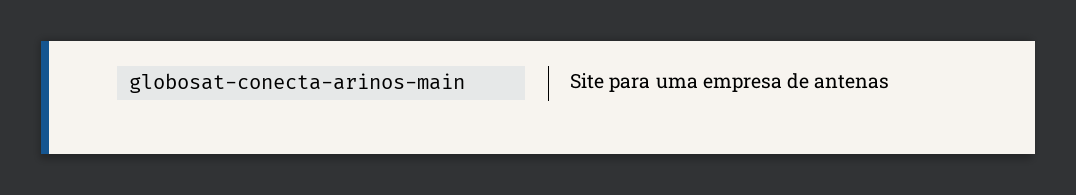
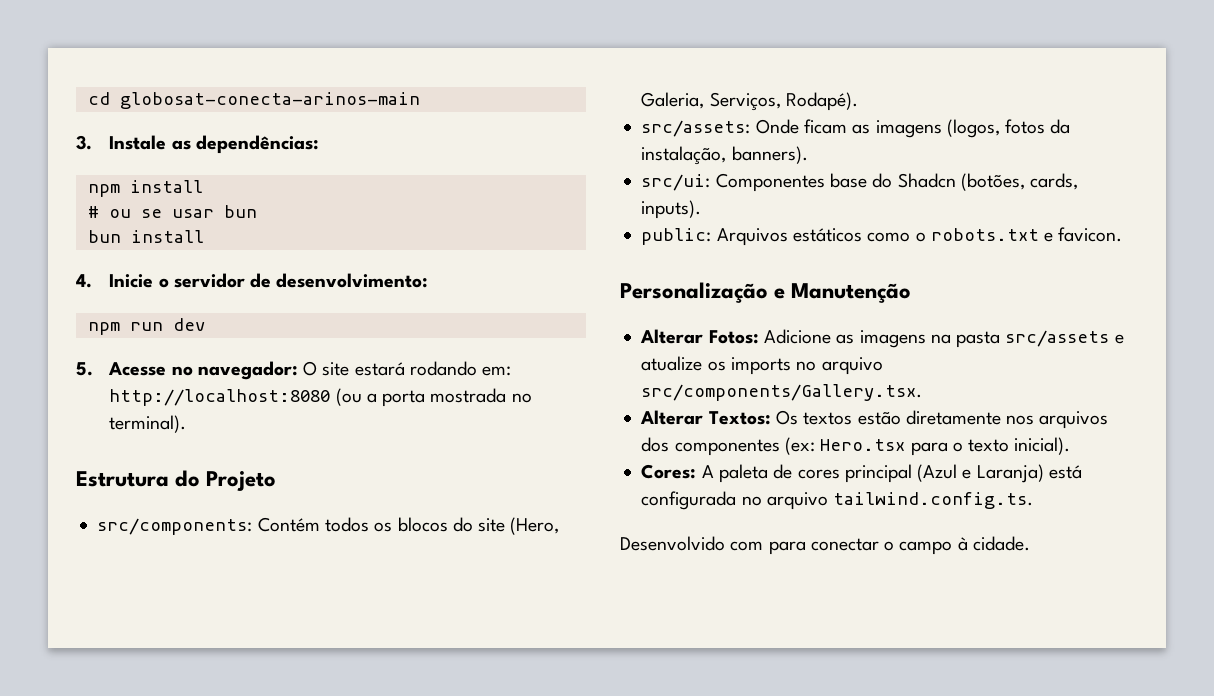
- globosat-conecta-arinos-main
+ cd globosat-conecta-arinos-main
- Site para uma empresa de antenas
+ 3. Instale as dependências:
+ npm install
+ # ou se usar bun
+ bun install
+ 4. Inicie o servidor de desenvolvimento:
+ npm run dev
+ 5. Acesse no navegador: O site estará rodando em: http://localhost:8080 (ou a porta mostrada no terminal).
+ Estrutura do Projeto
+ src/components: Contém todos os blocos do site (Hero, Galeria, Serviços, Rodapé).
+ src/assets: Onde ficam as imagens (logos, fotos da instalação, banners).
+ src/ui: Componentes base do Shadcn (botões, cards, inputs).
+ public: Arquivos estáticos como o robots.txt e favicon.
+ Personalização e Manutenção
+ Alterar Fotos: Adicione as imagens na pasta src/assets e atualize os imports no arquivo src/components/Gallery.tsx.
+ Alterar Textos: Os textos estão diretamente nos arquivos dos componentes (ex: Hero.tsx para o texto inicial).
+ Cores: A paleta de cores principal (Azul e Laranja) está configurada no arquivo tailwind.config.ts.
+ Desenvolvido com para conectar o campo à cidade.

